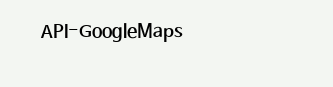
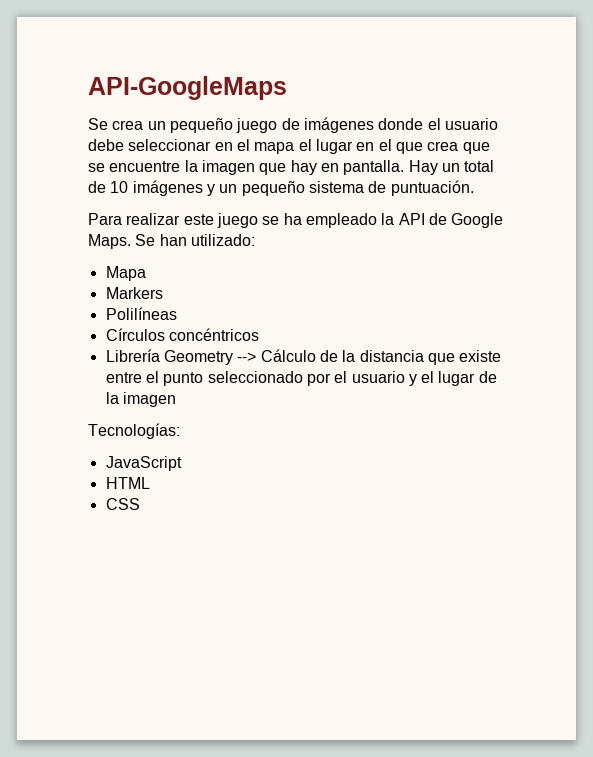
+ Se crea un pequeño juego de imágenes donde el usuario debe seleccionar en el mapa el lugar en el que crea que se encuentre la imagen que hay en pantalla. Hay un total de 10 imágenes y un pequeño sistema de puntuación.
+ Para realizar este juego se ha empleado la API de Google Maps. Se han utilizado:
+ Mapa
+ Markers
+ Polilíneas
+ Círculos concéntricos
+ Librería Geometry --> Cálculo de la distancia que existe entre el punto seleccionado por el usuario y el lugar de la imagen
+ Tecnologías:
+ JavaScript
+ HTML
+ CSS

